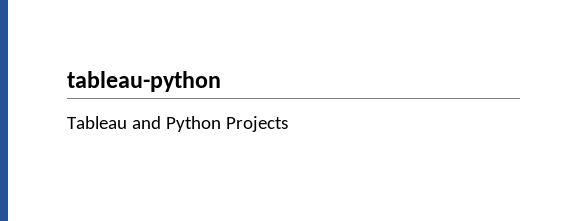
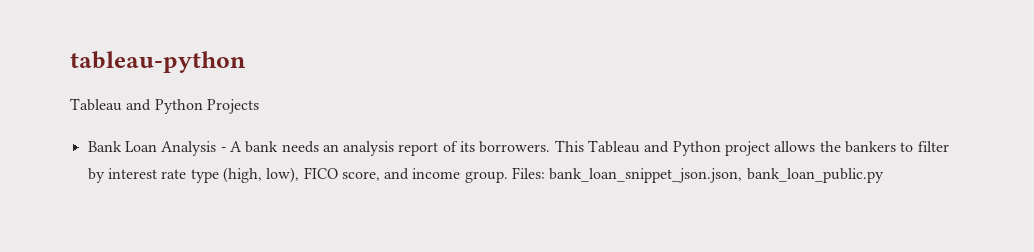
+ Bank Loan Analysis - A bank needs an analysis report of its borrowers. This Tableau and Python project allows the bankers to filter by interest rate type (high, low), FICO score, and income group. Files: bank_loan_snippet_json.json, bank_loan_public.py

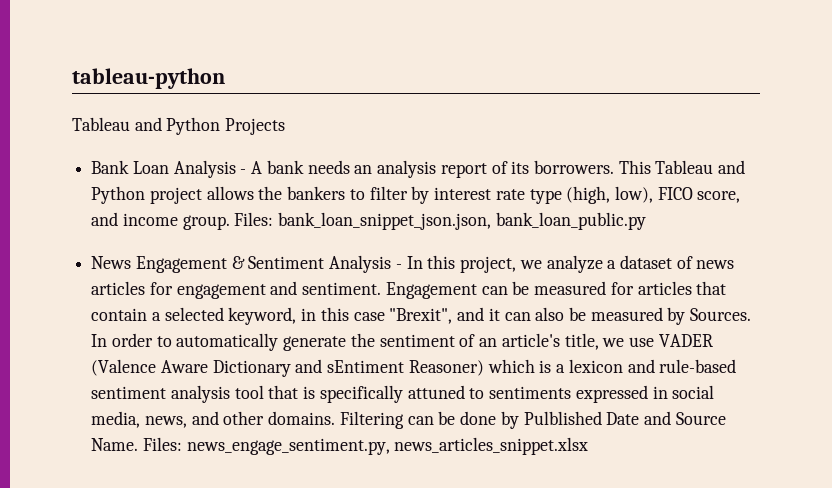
+ News Engagement & Sentiment Analysis - In this project, we analyze a dataset of news articles for engagement and sentiment. Engagement can be measured for articles that contain a selected keyword, in this case "Brexit", and it can also be measured by Sources. In order to automatically generate the sentiment of an article's title, we use VADER (Valence Aware Dictionary and sEntiment Reasoner) which is a lexicon and rule-based sentiment analysis tool that is specifically attuned to sentiments expressed in social media, news, and other domains. Filtering can be done by Pulblished Date and Source Name. Files: news_engage_sentiment.py, news_articles_snippet.xlsx

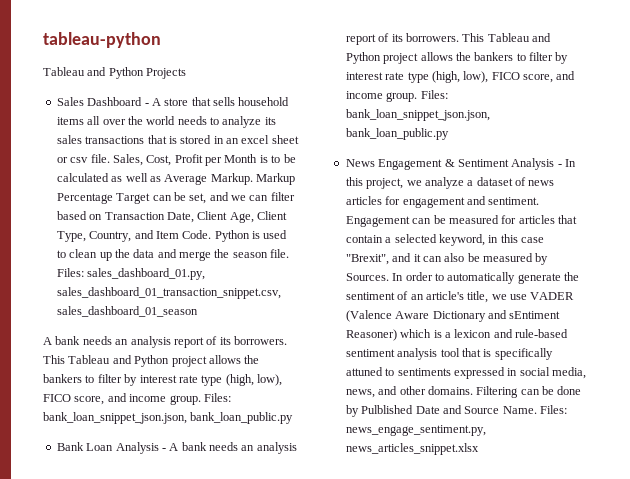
+ Sales Dashboard - A store that sells household items all over the world needs to analyze its sales transactions that is stored in an excel sheet or csv file. Sales, Cost, Profit per Month is to be calculated as well as Average Markup. Markup Percentage Target can be set, and we can filter based on Transaction Date, Client Age, Client Type, Country, and Item Code. Python is used to clean up the data and merge the season file. Files: sales_dashboard_01.py, sales_dashboard_01_transaction_snippet.csv, sales_dashboard_01_season
+ A bank needs an analysis report of its borrowers. This Tableau and Python project allows the bankers to filter by interest rate type (high, low), FICO score, and income group. Files: bank_loan_snippet_json.json, bank_loan_public.py

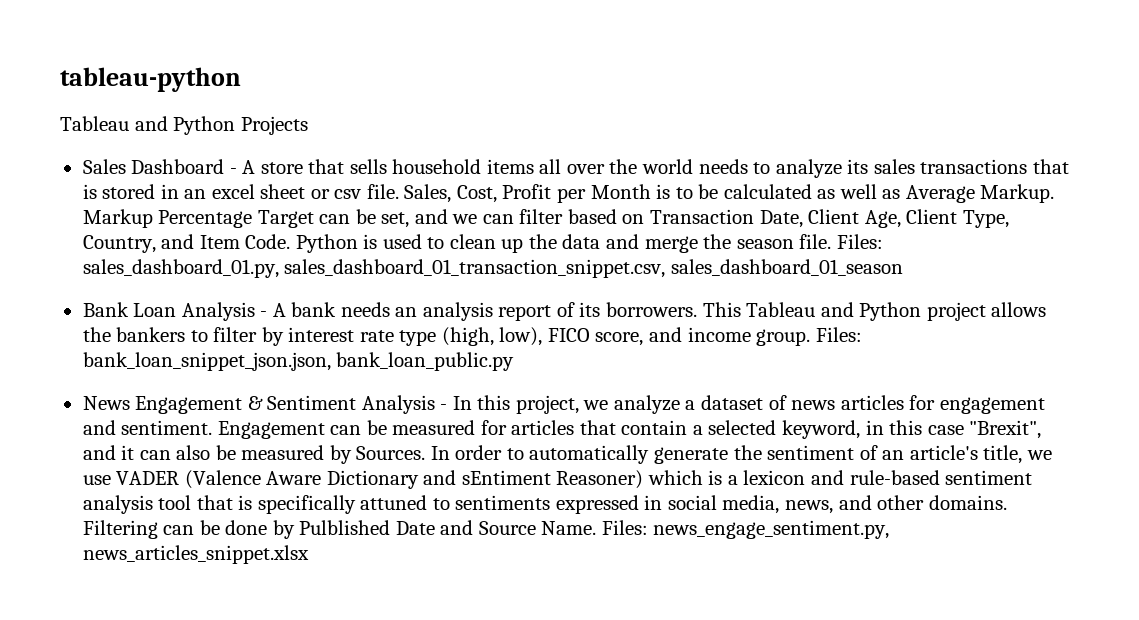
  Files: sales_dashboard_01.py, sales_dashboard_01_transaction_snippet.csv, sales_dashboard_01_season
- A bank needs an analysis report of its borrowers. This Tableau and Python project allows the bankers to filter by interest rate type (high, low), FICO score, and income group. Files: bank_loan_snippet_json.json, bank_loan_public.py

